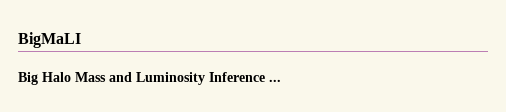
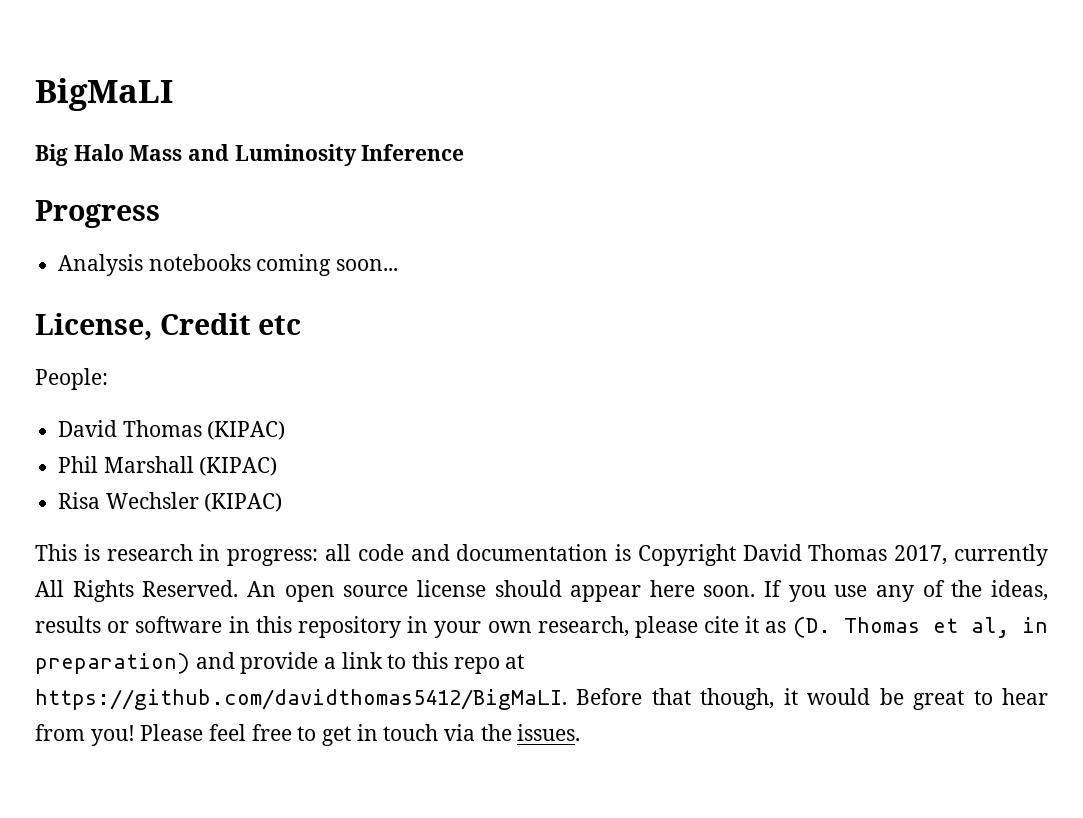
- Big Halo Mass and Luminosity Inference ...
+ Big Halo Mass and Luminosity Inference
+ Progress
+ Analysis notebooks coming soon...
+ License, Credit etc
+ People:
+ David Thomas (KIPAC)
+ Phil Marshall (KIPAC)
+ Risa Wechsler (KIPAC)
+ This is research in progress: all code and documentation is Copyright David Thomas 2017, currently All Rights Reserved. An open source license should appear here soon. If you use any of the ideas, results or software in this repository in your own research, please cite it as (D. Thomas et al, in preparation) and provide a link to this repo at https://github.com/davidthomas5412/BigMaLI. Before that though, it would be great to hear from you! Please feel free to get in touch via the issues.

